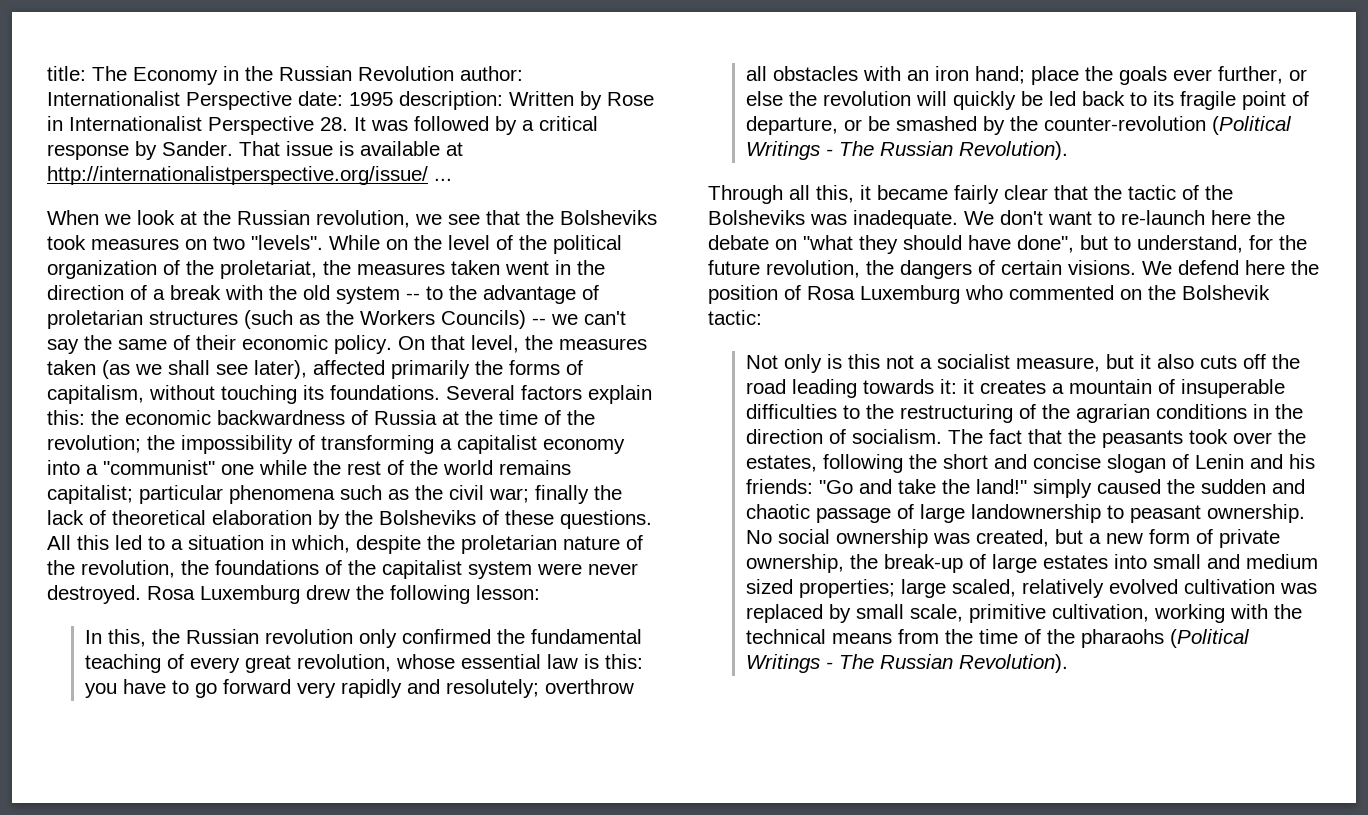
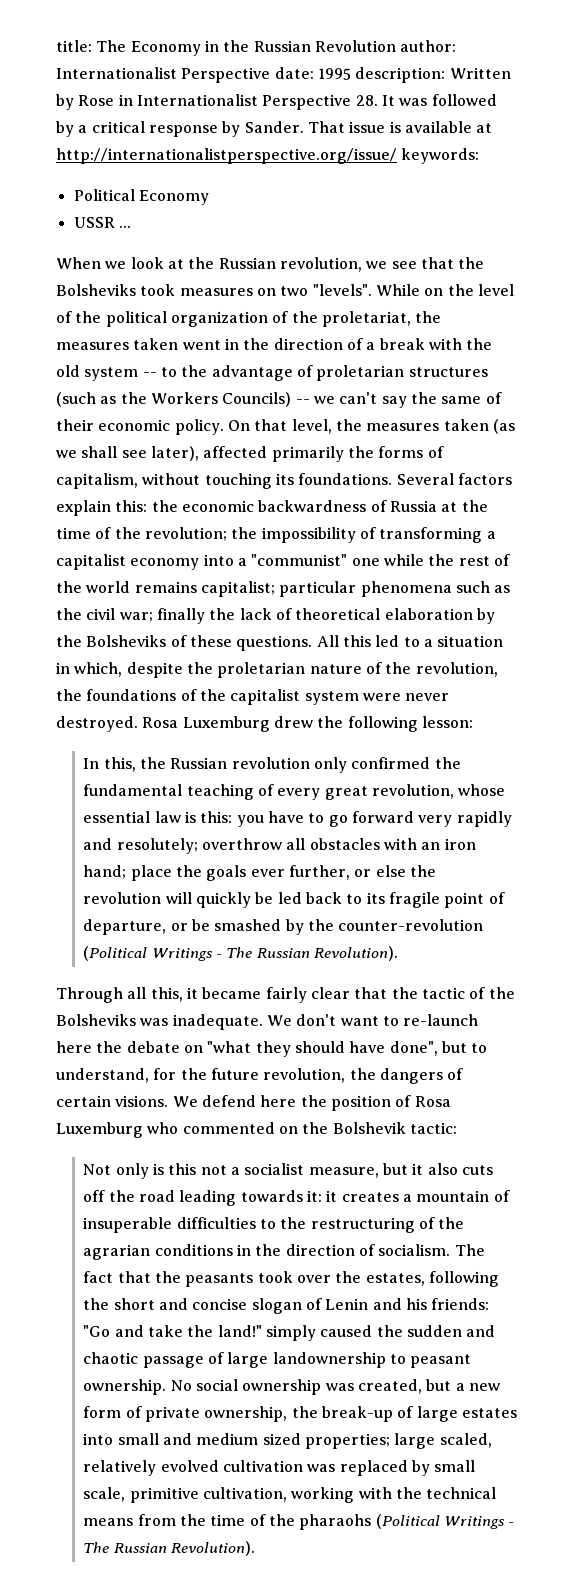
- That issue is available at http://internationalistperspective.org/issue/ ...
+ That issue is available at http://internationalistperspective.org/issue/ keywords:
+ Political Economy
+ USSR ...

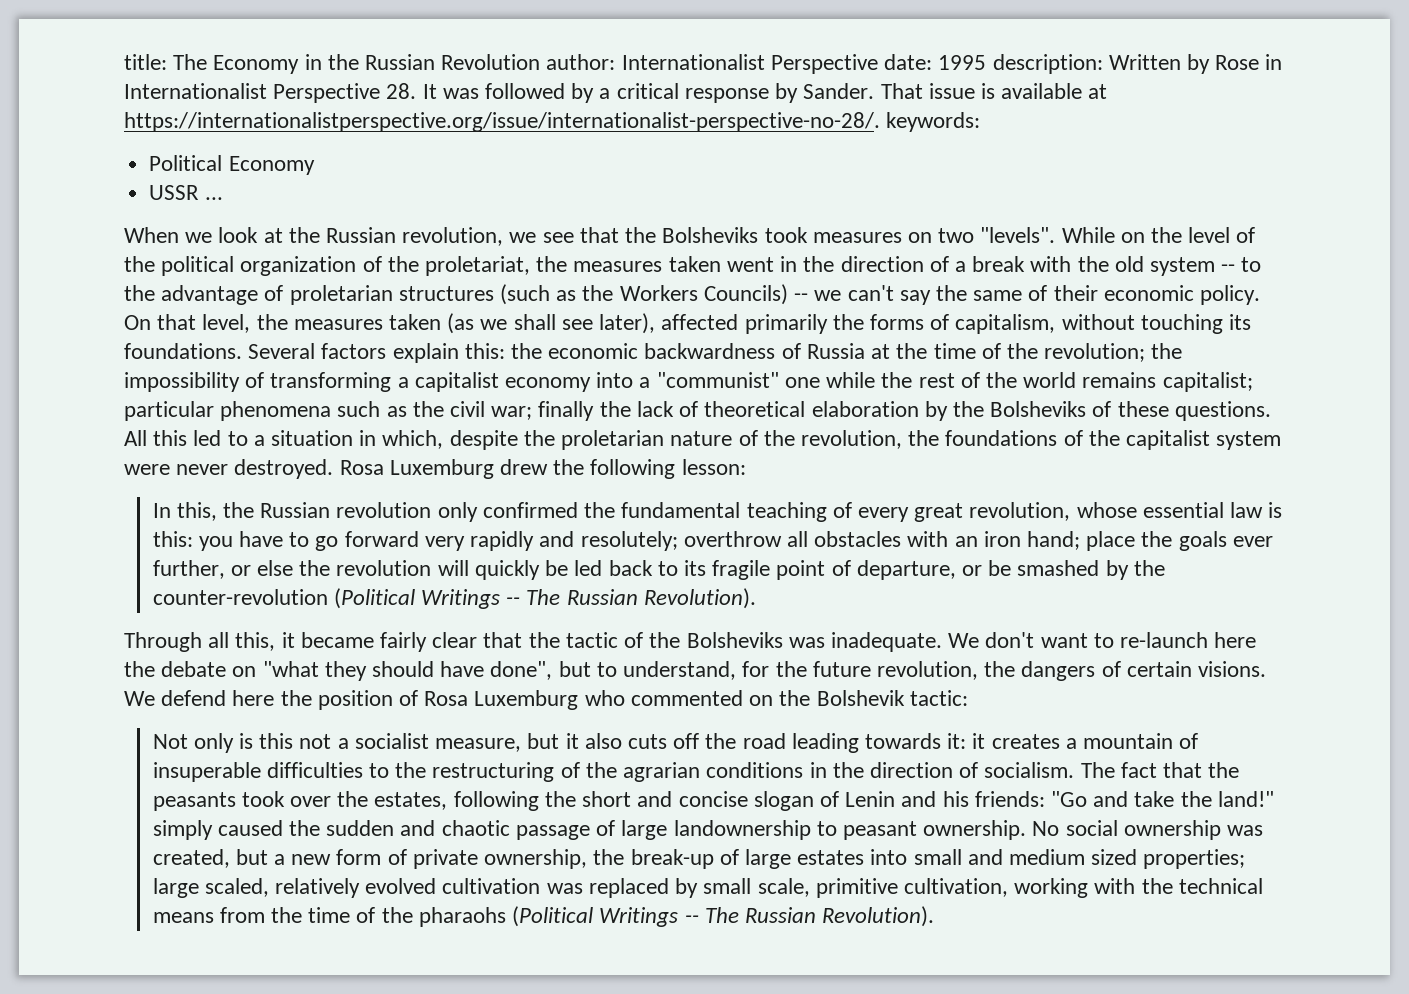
- That issue is available at http://internationalistperspective.org/issue/ keywords:
+ That issue is available at https://internationalistperspective.org/issue/internationalist-perspective-no-28/. keywords:
- place the goals ever further, or else the revolution will quickly be led back to its fragile point of departure, or be smashed by the counter-revolution (Political Writings - The Russian Revolution).
+ place the goals ever further, or else the revolution will quickly be led back to its fragile point of departure, or be smashed by the counter-revolution (Political Writings -- The Russian Revolution).
- No social ownership was created, but a new form of private ownership, the break-up of large estates into small and medium sized properties; large scaled, relatively evolved cultivation was replaced by small scale, primitive cultivation, working with the technical means from the time of the pharaohs (Political Writings - The Russian Revolution).
+ No social ownership was created, but a new form of private ownership, the break-up of large estates into small and medium sized properties; large scaled, relatively evolved cultivation was replaced by small scale, primitive cultivation, working with the technical means from the time of the pharaohs (Political Writings -- The Russian Revolution).

